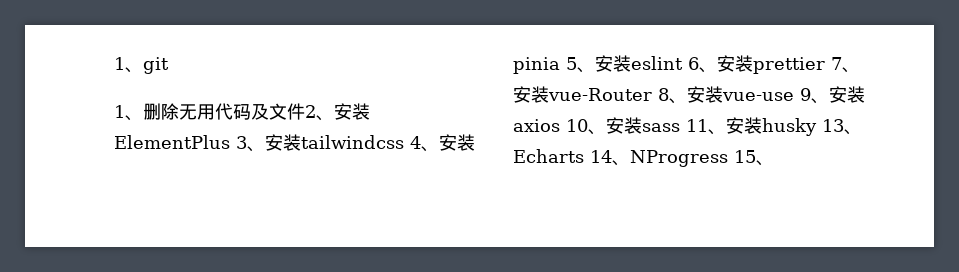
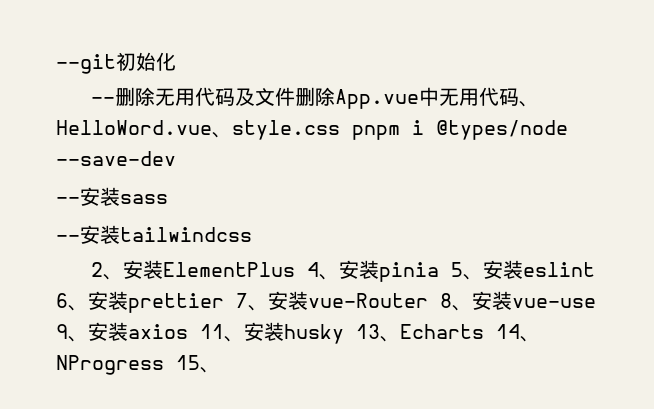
- 1、git
- 1、删除无用代码及文件2、安装ElementPlus 3、安装tailwindcss 4、安装pinia 5、安装eslint 6、安装prettier 7、安装vue-Router 8、安装vue-use 9、安装axios 10、安装sass 11、安装husky 13、Echarts 14、NProgress 15、
+ --git初始化
+ --删除无用代码及文件删除App.vue中无用代码、HelloWord.vue、style.css pnpm i @types/node --save-dev
+ --安装sass
+ --安装tailwindcss
+ 2、安装ElementPlus 4、安装pinia 5、安装eslint 6、安装prettier 7、安装vue-Router 8、安装vue-use 9、安装axios 11、安装husky 13、Echarts 14、NProgress 15、

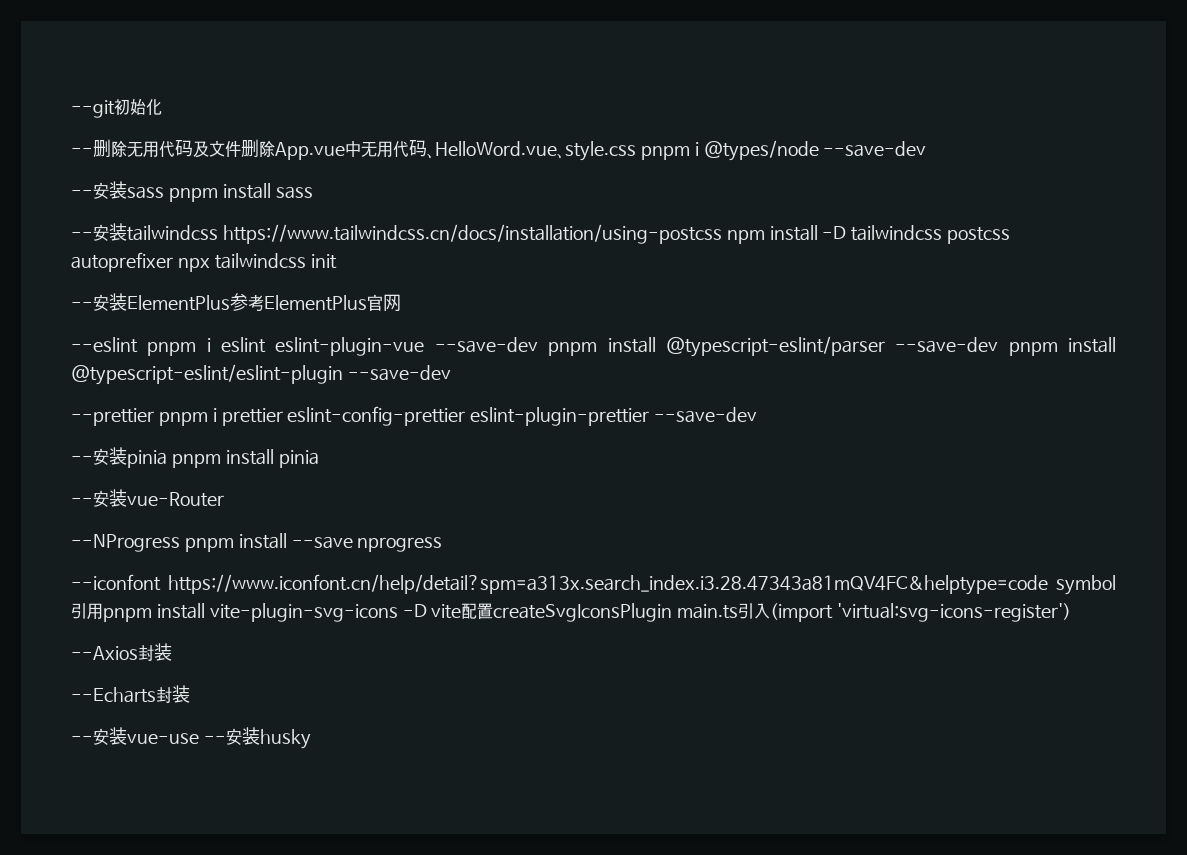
- --安装sass
+ --安装sass pnpm install sass
- --安装tailwindcss
- 2、安装ElementPlus 4、安装pinia 5、安装eslint 6、安装prettier 7、安装vue-Router 8、安装vue-use 9、安装axios 11、安装husky 13、Echarts 14、NProgress 15、
+ --安装tailwindcss https://www.tailwindcss.cn/docs/installation/using-postcss npm install -D tailwindcss postcss autoprefixer npx tailwindcss init
+ --安装ElementPlus参考ElementPlus官网
+ --eslint pnpm i eslint eslint-plugin-vue --save-dev pnpm install @typescript-eslint/parser --save-dev pnpm install @typescript-eslint/eslint-plugin --save-dev
+ --prettier pnpm i prettier eslint-config-prettier eslint-plugin-prettier --save-dev
+ --安装pinia pnpm install pinia
+ --安装vue-Router
+ --NProgress pnpm install --save nprogress
+ --iconfont https://www.iconfont.cn/help/detail?spm=a313x.search_index.i3.28.47343a81mQV4FC&helptype=code symbol引用pnpm install vite-plugin-svg-icons -D vite配置createSvgIconsPlugin main.ts引入(import 'virtual:svg-icons-register')
+ --Axios封装
+ --Echarts封装
+ --安装vue-use --安装husky

